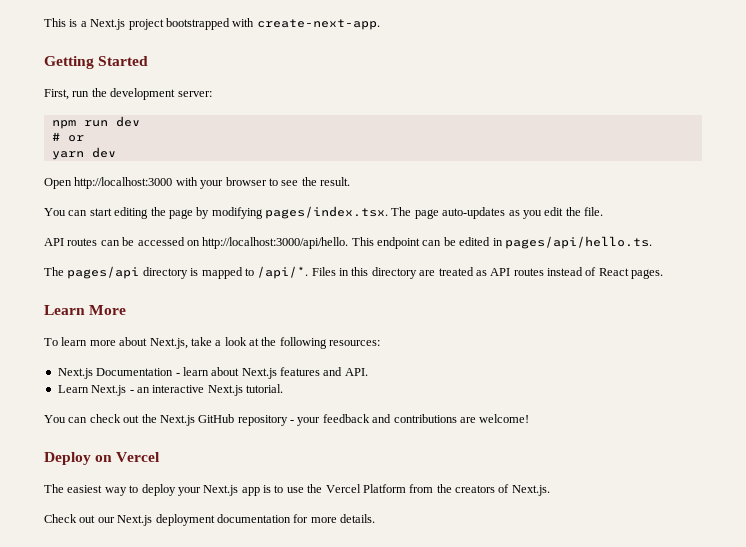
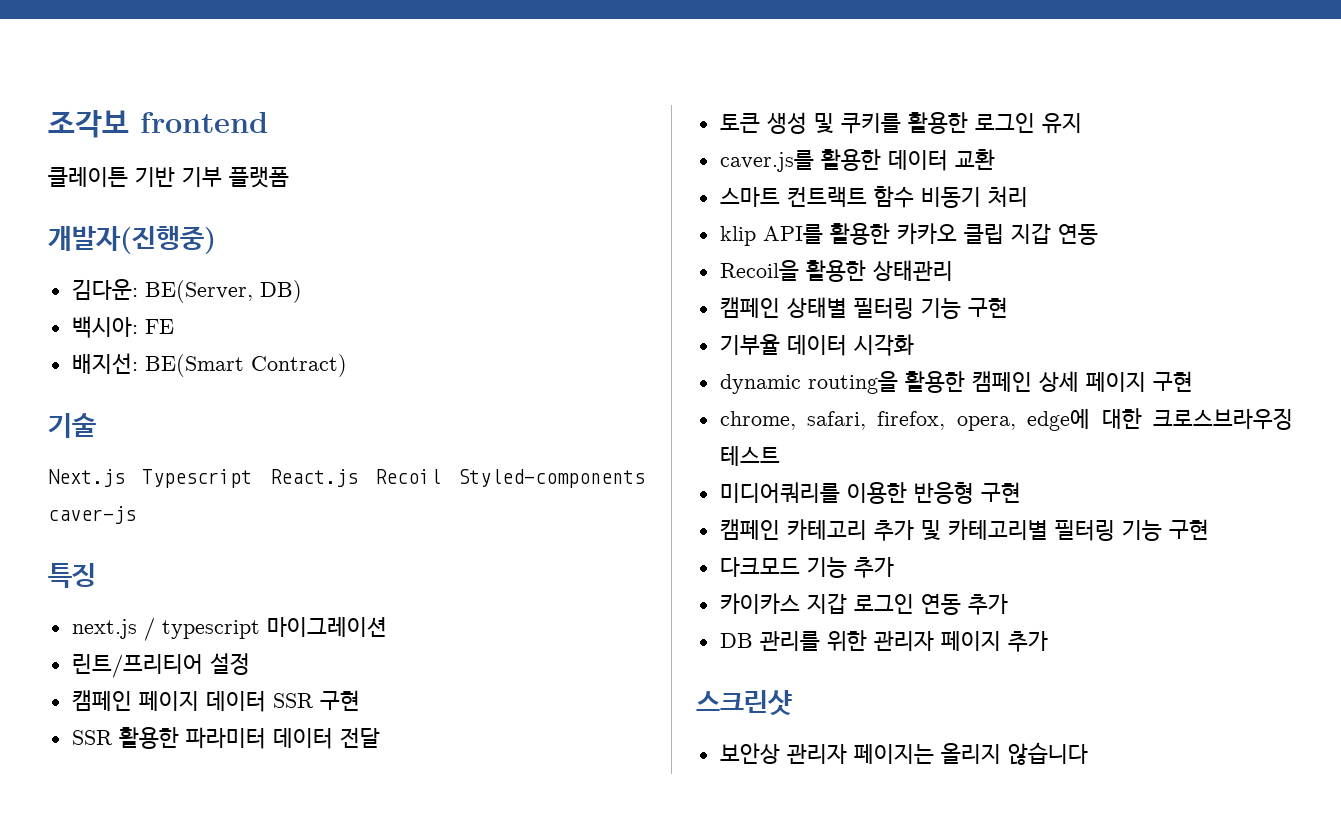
- This is a Next.js project bootstrapped with create-next-app.
- Getting Started
- First, run the development server:
- npm run dev
- # or
- yarn dev
- Open http://localhost:3000 with your browser to see the result.
- You can start editing the page by modifying pages/index.tsx. The page auto-updates as you edit the file.
- API routes can be accessed on http://localhost:3000/api/hello. This endpoint can be edited in pages/api/hello.ts.
- The pages/api directory is mapped to /api/*. Files in this directory are treated as API routes instead of React pages.
- Learn More
- To learn more about Next.js, take a look at the following resources:
- Next.js Documentation - learn about Next.js features and API.
- Learn Next.js - an interactive Next.js tutorial.
- You can check out the Next.js GitHub repository - your feedback and contributions are welcome!
- Deploy on Vercel
- The easiest way to deploy your Next.js app is to use the Vercel Platform from the creators of Next.js.
- Check out our Next.js deployment documentation for more details.
+ 조각보 frontend
+ 클레이튼 기반 기부 플랫폼
+ 개발자(진행중)
+ 김다운: BE(Server, DB)
+ 백시아: FE
+ 배지선: BE(Smart Contract)
+ 기술
+ Next.js Typescript React.js Recoil Styled-components caver-js
+ 특징
+ next.js / typescript 마이그레이션
+ 린트/프리티어 설정
+ 캠페인 페이지 데이터 SSR 구현
+ SSR 활용한 파라미터 데이터 전달
+ 토큰 생성 및 쿠키를 활용한 로그인 유지
+ caver.js를 활용한 데이터 교환
+ 스마트 컨트랙트 함수 비동기 처리
+ klip API를 활용한 카카오 클립 지갑 연동
+ Recoil을 활용한 상태관리
+ 캠페인 상태별 필터링 기능 구현
+ 기부율 데이터 시각화
+ dynamic routing을 활용한 캠페인 상세 페이지 구현
+ chrome, safari, firefox, opera, edge에 대한 크로스브라우징 테스트
+ 미디어쿼리를 이용한 반응형 구현
+ 캠페인 카테고리 추가 및 카테고리별 필터링 기능 구현
+ 다크모드 기능 추가
+ 카이카스 지갑 로그인 연동 추가
+ DB 관리를 위한 관리자 페이지 추가
+ 스크린샷
+ 보안상 관리자 페이지는 올리지 않습니다

